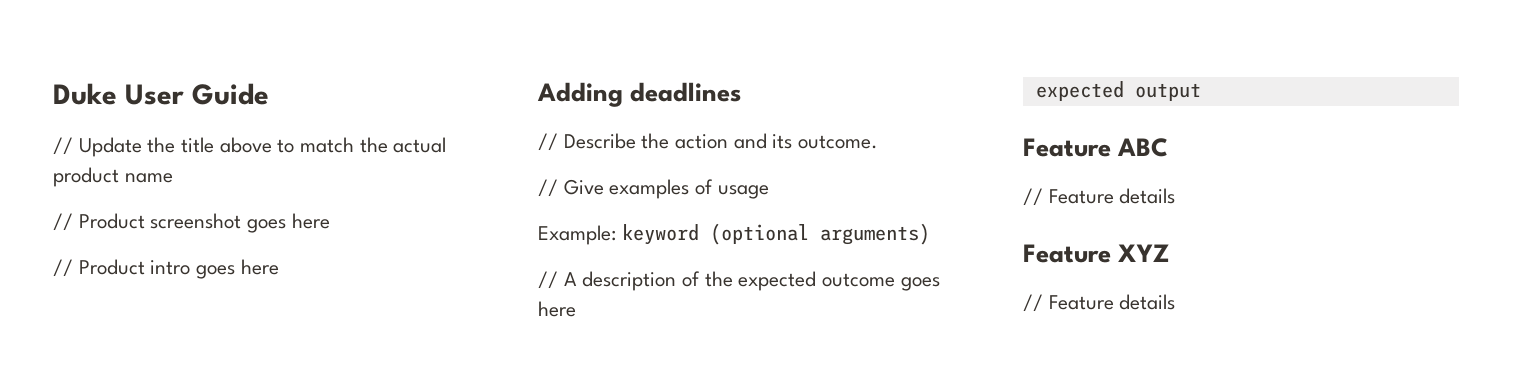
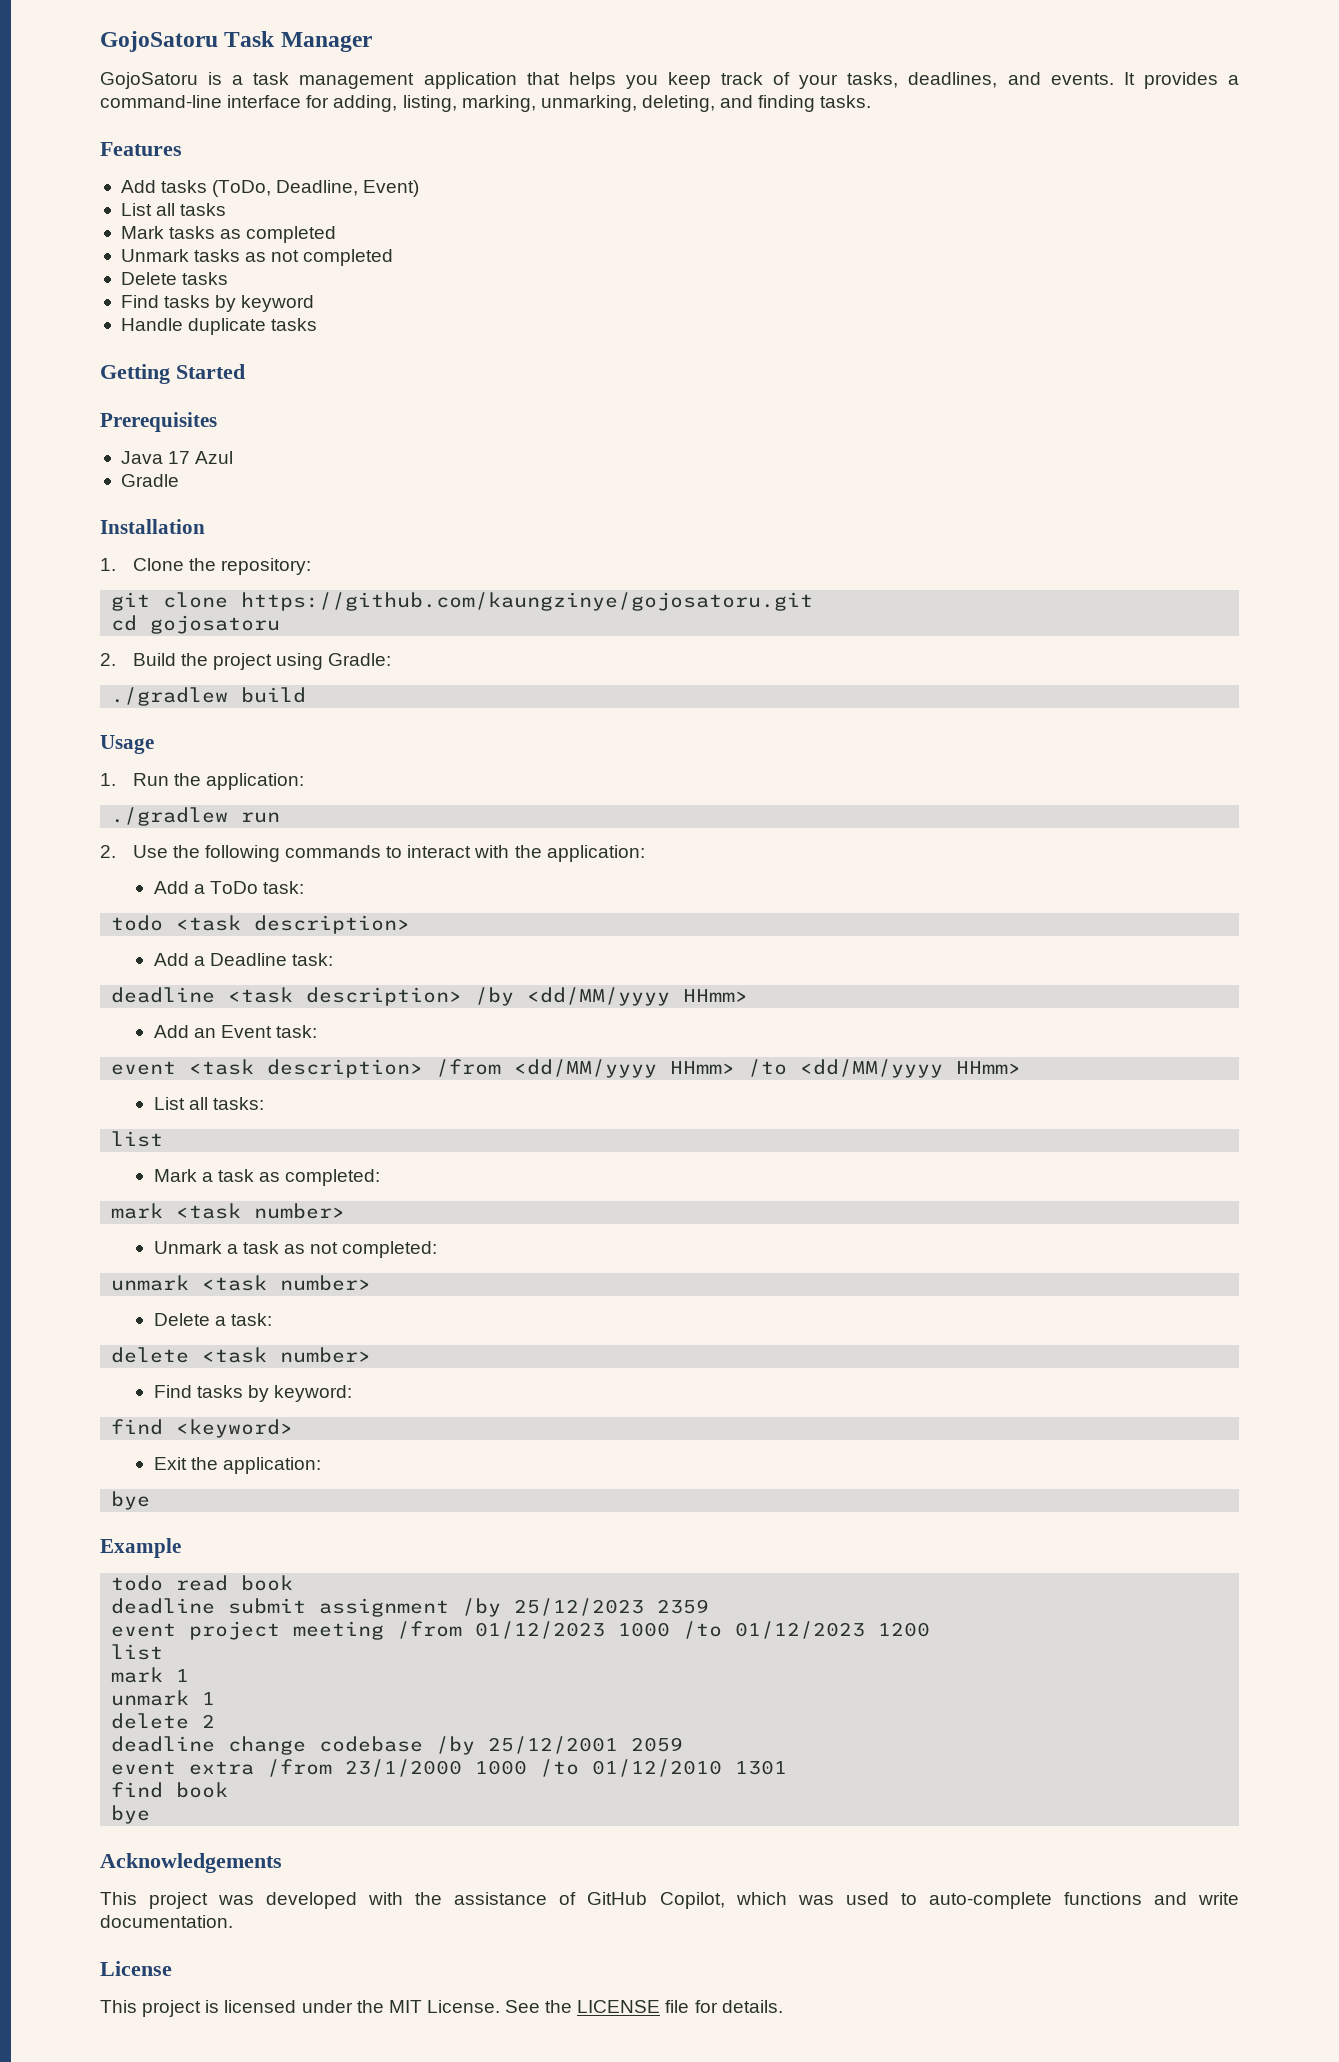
- Duke User Guide
- // Update the title above to match the actual product name
- // Product screenshot goes here
- // Product intro goes here
- Adding deadlines
- // Describe the action and its outcome.
- // Give examples of usage
- Example: keyword (optional arguments)
- // A description of the expected outcome goes here
- expected output
- Feature ABC
- // Feature details
- Feature XYZ
- // Feature details
+ GojoSatoru Task Manager
+ GojoSatoru is a task management application that helps you keep track of your tasks, deadlines, and events. It provides a command-line interface for adding, listing, marking, unmarking, deleting, and finding tasks.
+ Features
+ Add tasks (ToDo, Deadline, Event)
+ List all tasks
+ Mark tasks as completed
+ Unmark tasks as not completed
+ Delete tasks
+ Find tasks by keyword
+ Handle duplicate tasks
+ Getting Started
+ Prerequisites
+ Java 17 Azul
+ Gradle
+ Installation
+ 1. Clone the repository:
+ git clone https://github.com/kaungzinye/gojosatoru.git
+ cd gojosatoru
+ 2. Build the project using Gradle:
+ ./gradlew build
+ Usage
+ 1. Run the application:
+ ./gradlew run
+ 2. Use the following commands to interact with the application:
+ Add a ToDo task:
+ todo <task description>
+ Add a Deadline task:
+ deadline <task description> /by <dd/MM/yyyy HHmm>
+ Add an Event task:
+ event <task description> /from <dd/MM/yyyy HHmm> /to <dd/MM/yyyy HHmm>
+ List all tasks:
+ list
+ Mark a task as completed:
+ mark <task number>
+ Unmark a task as not completed:
+ unmark <task number>
+ Delete a task:
+ delete <task number>
+ Find tasks by keyword:
+ find <keyword>
+ Exit the application:
+ bye
+ Example
+ todo read book
+ deadline submit assignment /by 25/12/2023 2359
+ event project meeting /from 01/12/2023 1000 /to 01/12/2023 1200
+ list
+ mark 1
+ unmark 1
+ delete 2
+ deadline change codebase /by 25/12/2001 2059
+ event extra /from 23/1/2000 1000 /to 01/12/2010 1301
+ find book
+ bye
+ Acknowledgements
+ This project was developed with the assistance of GitHub Copilot, which was used to auto-complete functions and write documentation.
+ License
+ This project is licensed under the MIT License. See the LICENSE file for details.

